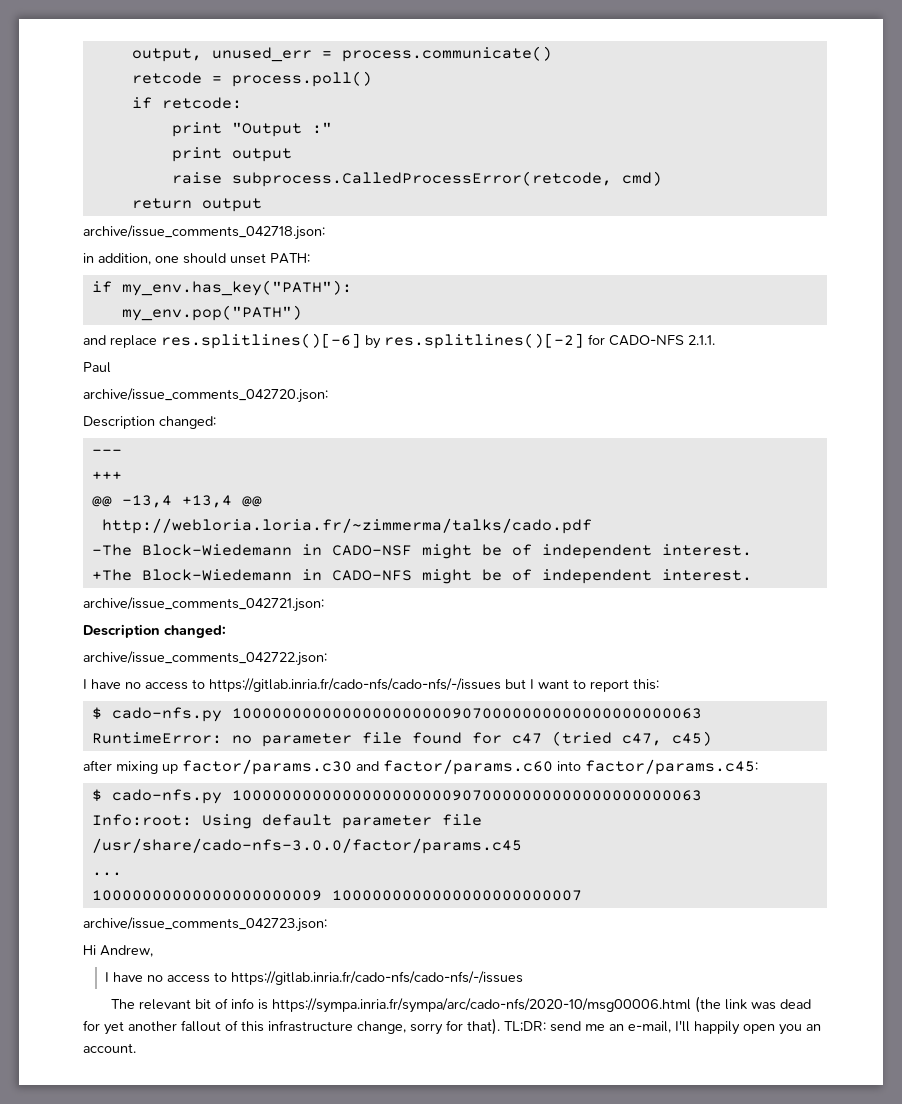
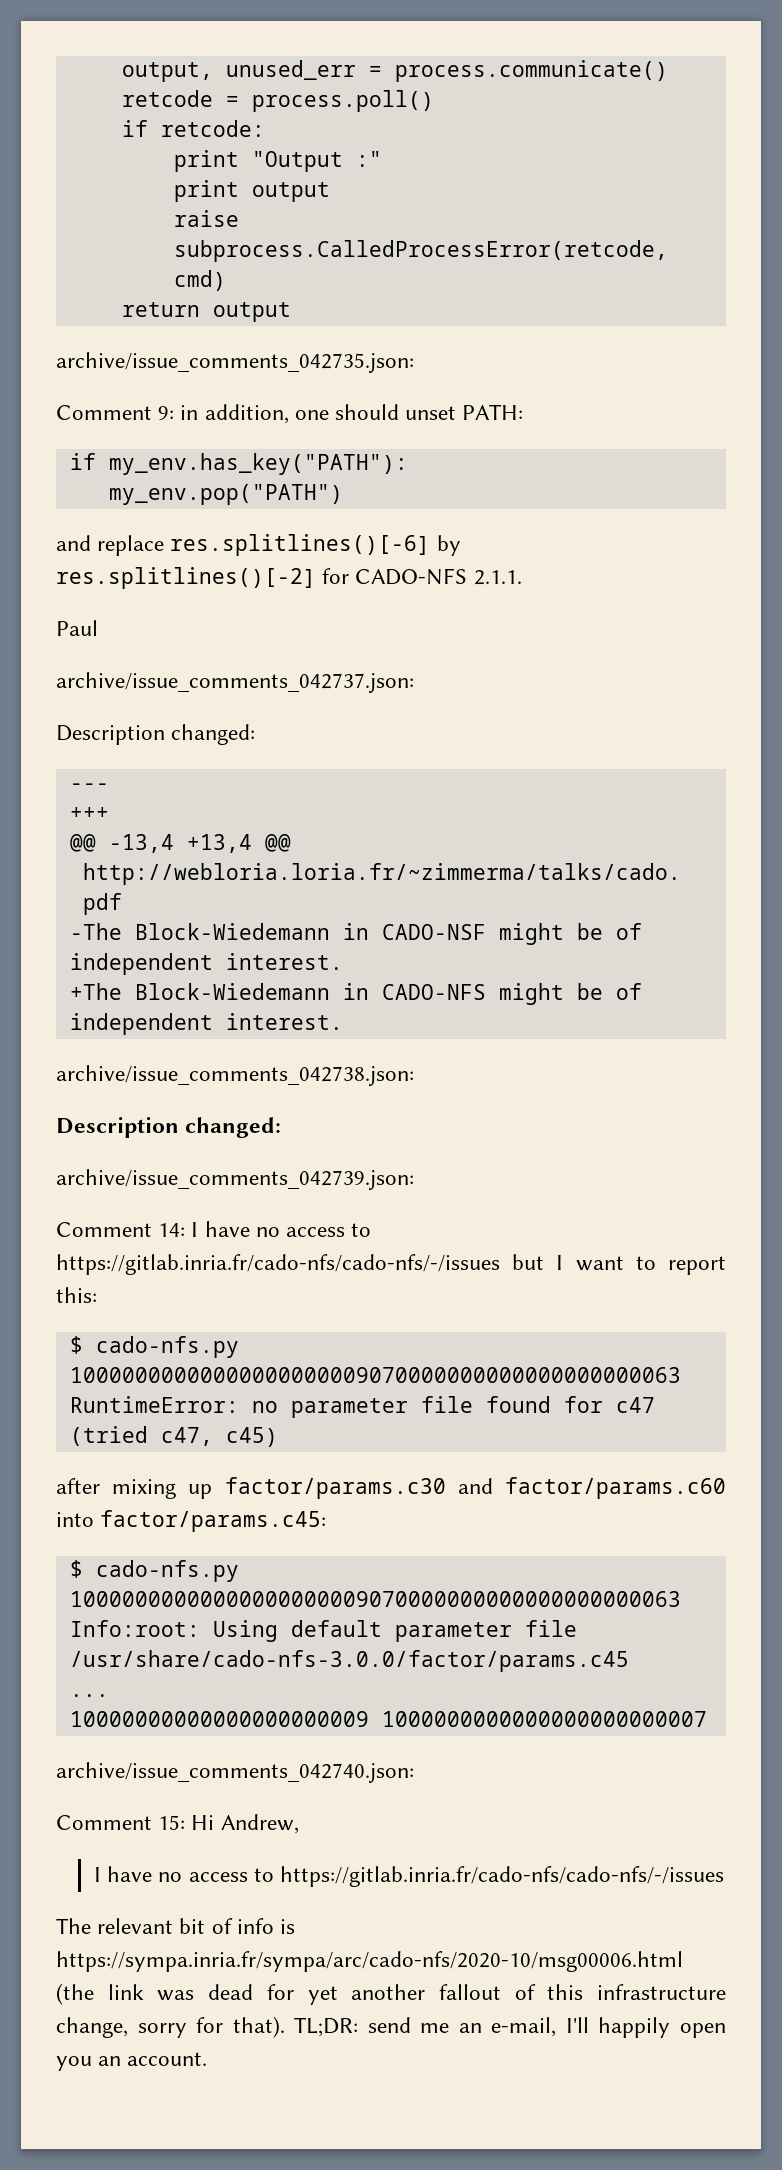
- archive/issue_comments_042718.json:
- in addition, one should unset PATH:
+ archive/issue_comments_042735.json:
+ Comment 9: in addition, one should unset PATH:
- archive/issue_comments_042720.json:
+ archive/issue_comments_042737.json:
- archive/issue_comments_042721.json:
+ archive/issue_comments_042738.json:
  Description changed:
- archive/issue_comments_042722.json:
- I have no access to https://gitlab.inria.fr/cado-nfs/cado-nfs/-/issues but I want to report this:
+ archive/issue_comments_042739.json:
+ Comment 14: I have no access to https://gitlab.inria.fr/cado-nfs/cado-nfs/-/issues but I want to report this:
- archive/issue_comments_042723.json:
- Hi Andrew,
+ archive/issue_comments_042740.json:
+ Comment 15: Hi Andrew,

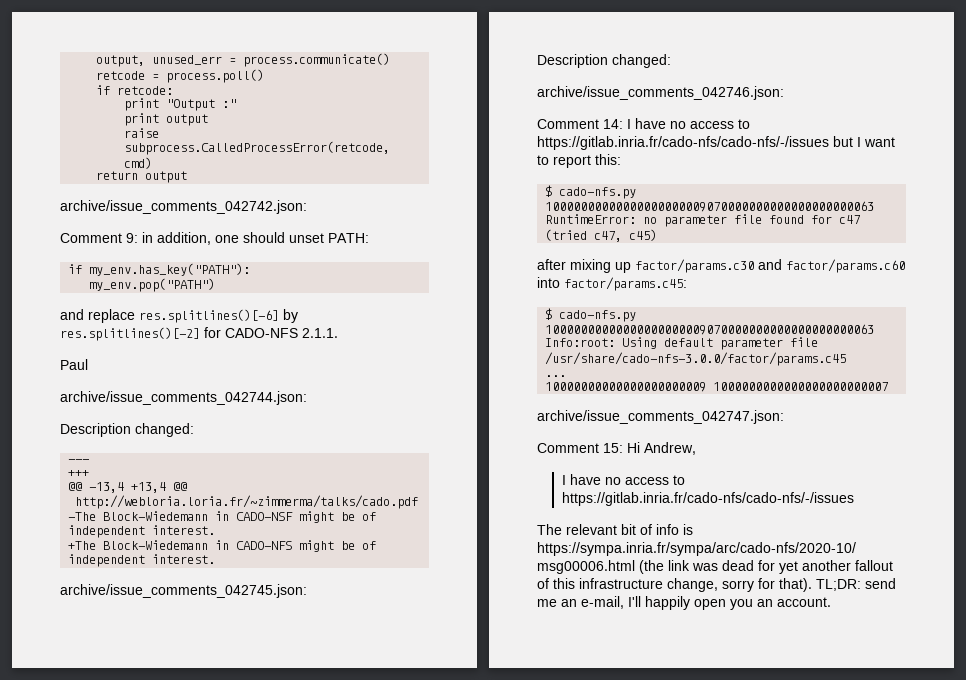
- archive/issue_comments_042735.json:
+ archive/issue_comments_042742.json:
- archive/issue_comments_042737.json:
+ archive/issue_comments_042744.json:
- archive/issue_comments_042738.json:
+ archive/issue_comments_042745.json:
  Description changed:
- archive/issue_comments_042739.json:
+ archive/issue_comments_042746.json:
- archive/issue_comments_042740.json:
+ archive/issue_comments_042747.json:

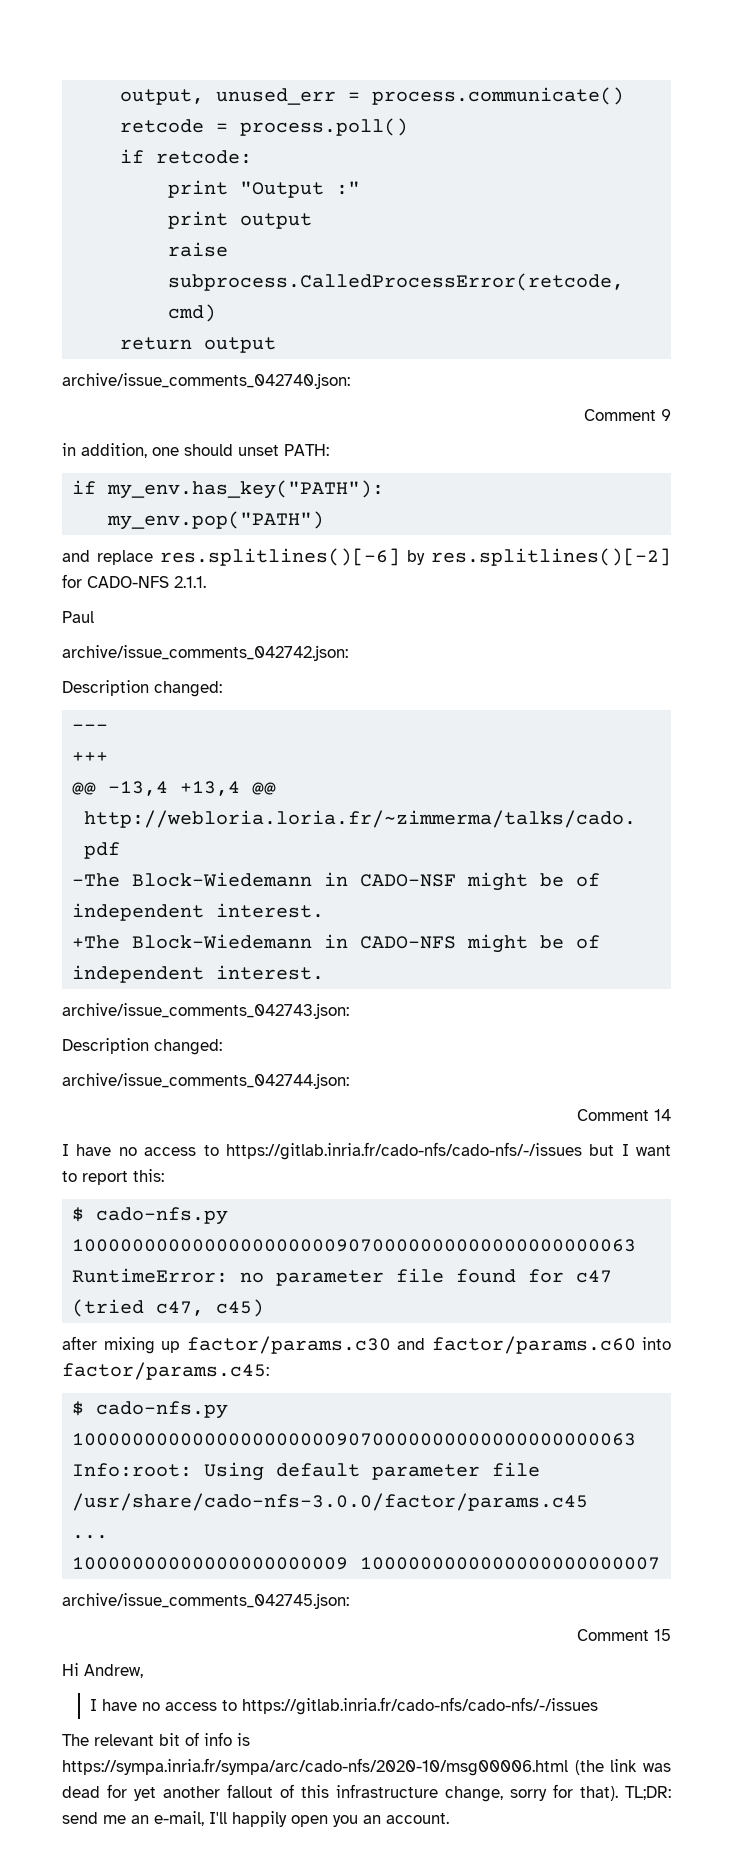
- archive/issue_comments_042742.json:
- Comment 9: in addition, one should unset PATH:
+ archive/issue_comments_042740.json:
+ Comment 9
+ in addition, one should unset PATH:
- archive/issue_comments_042744.json:
+ archive/issue_comments_042742.json:
- archive/issue_comments_042745.json:
+ archive/issue_comments_042743.json:
  Description changed:
- archive/issue_comments_042746.json:
- Comment 14: I have no access to https://gitlab.inria.fr/cado-nfs/cado-nfs/-/issues but I want to report this:
+ archive/issue_comments_042744.json:
+ Comment 14
+ I have no access to https://gitlab.inria.fr/cado-nfs/cado-nfs/-/issues but I want to report this:
- archive/issue_comments_042747.json:
- Comment 15: Hi Andrew,
+ archive/issue_comments_042745.json:
+ Comment 15
+ Hi Andrew,

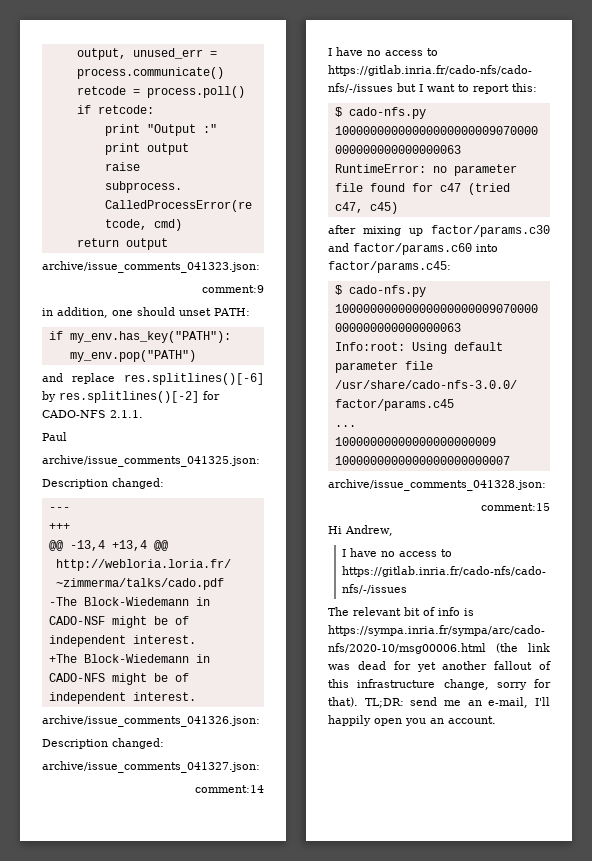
- archive/issue_comments_042740.json:
- Comment 9
+ archive/issue_comments_041323.json:
+ comment:9
- archive/issue_comments_042742.json:
+ archive/issue_comments_041325.json:
- archive/issue_comments_042743.json:
+ archive/issue_comments_041326.json:
  Description changed:
- archive/issue_comments_042744.json:
- Comment 14
+ archive/issue_comments_041327.json:
+ comment:14
- archive/issue_comments_042745.json:
- Comment 15
+ archive/issue_comments_041328.json:
+ comment:15

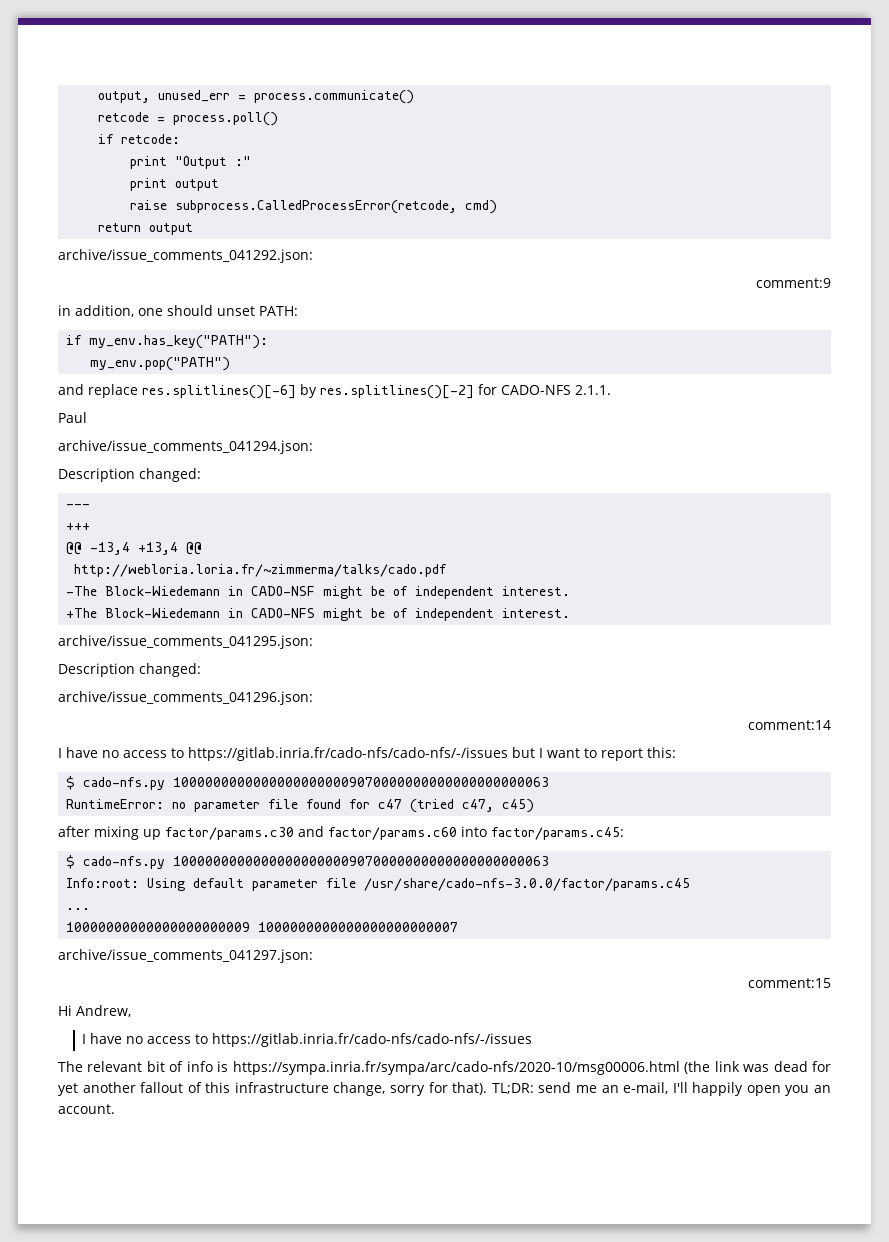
- archive/issue_comments_041323.json:
+ archive/issue_comments_041292.json:
- archive/issue_comments_041325.json:
+ archive/issue_comments_041294.json:
- archive/issue_comments_041326.json:
+ archive/issue_comments_041295.json:
  Description changed:
- archive/issue_comments_041327.json:
+ archive/issue_comments_041296.json:
- archive/issue_comments_041328.json:
+ archive/issue_comments_041297.json:

